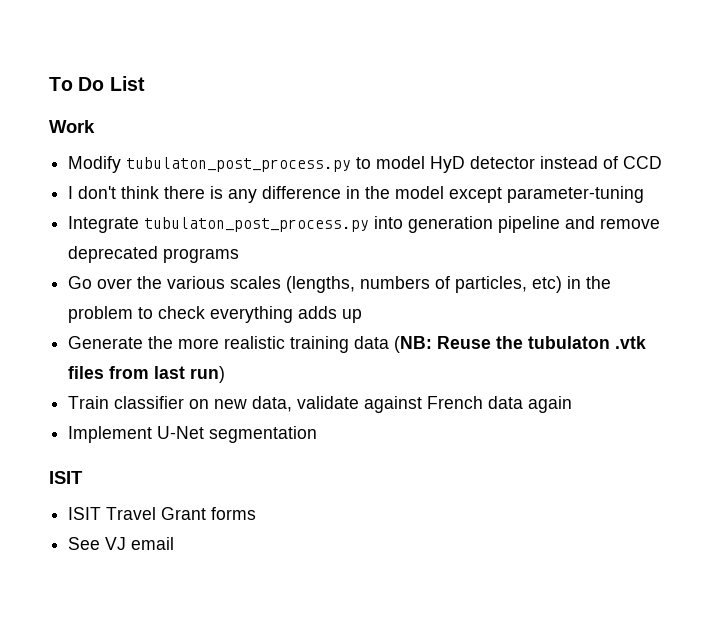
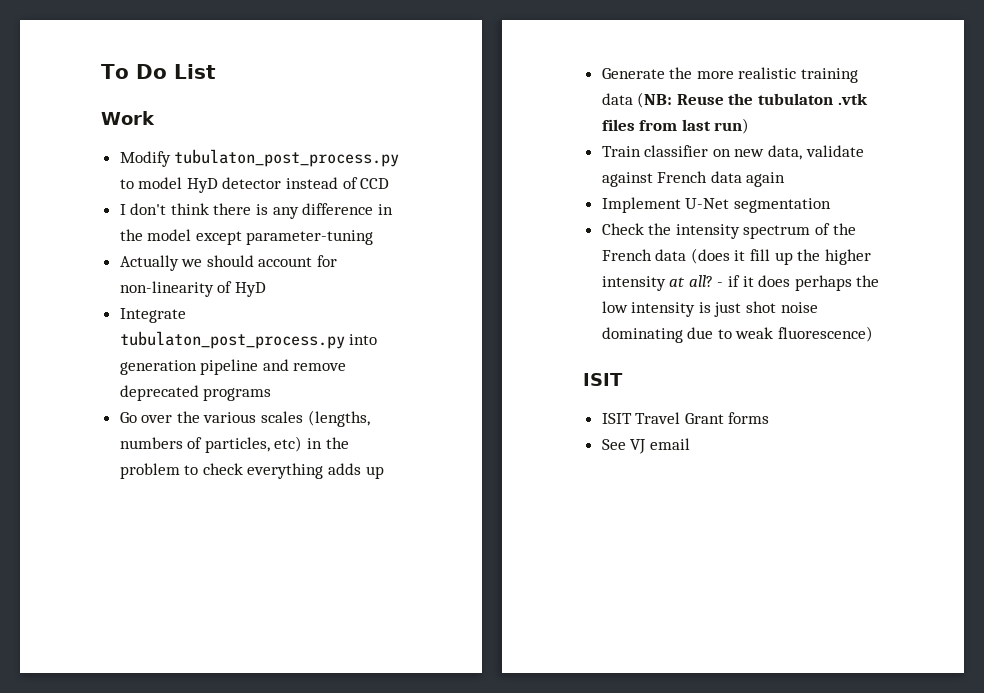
+ Actually we should account for non-linearity of HyD
+ Check the intensity spectrum of the French data (does it fill up the higher intensity at all? - if it does perhaps the low intensity is just shot noise dominating due to weak fluorescence)

